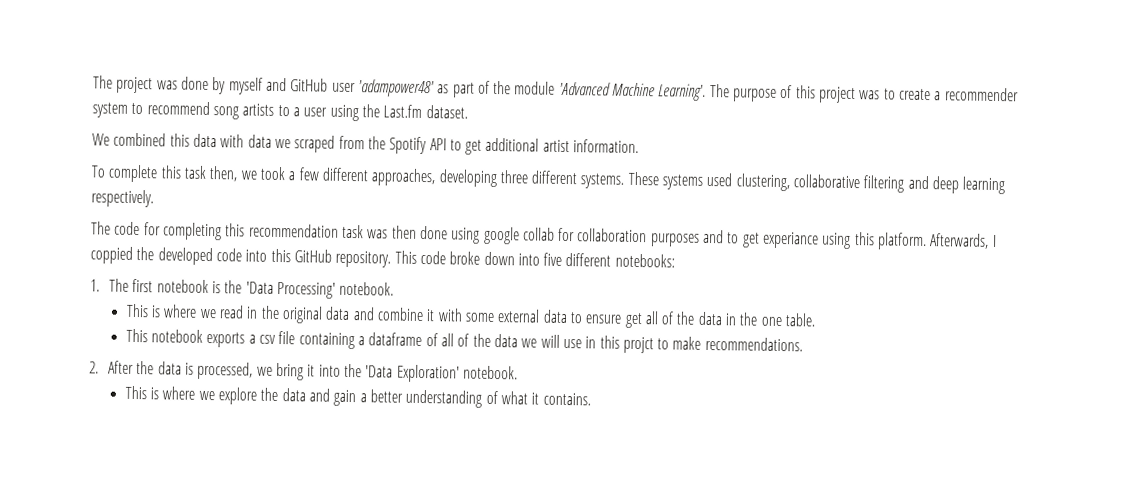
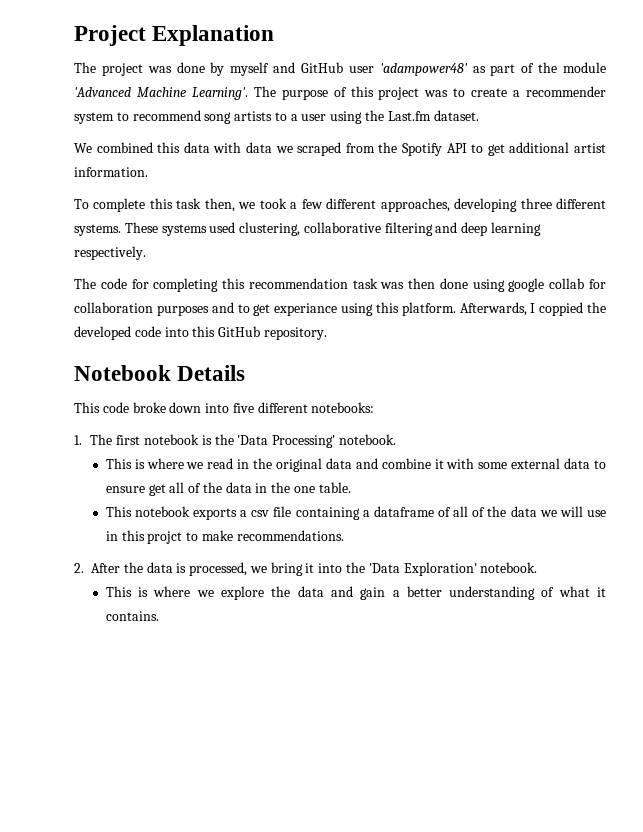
+ Project Explanation
- Afterwards, I coppied the developed code into this GitHub repository. This code broke down into five different notebooks:
+ Afterwards, I coppied the developed code into this GitHub repository.
+ Notebook Details
+ This code broke down into five different notebooks:

